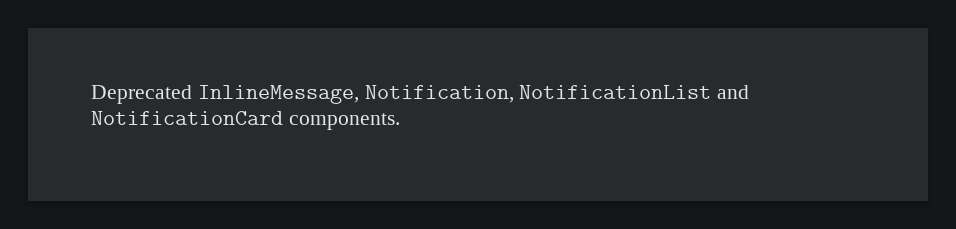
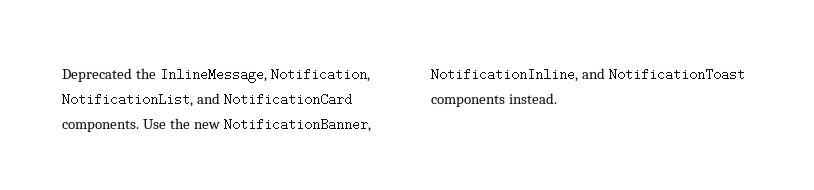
- Deprecated InlineMessage, Notification, NotificationList and NotificationCard components.
+ Deprecated the InlineMessage, Notification, NotificationList, and NotificationCard components.
+ Use the new NotificationBanner, NotificationInline, and NotificationToast components instead.

